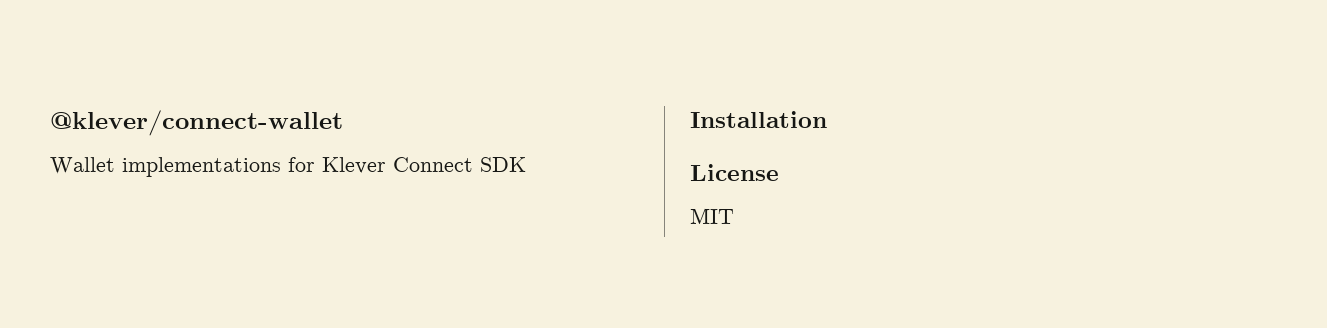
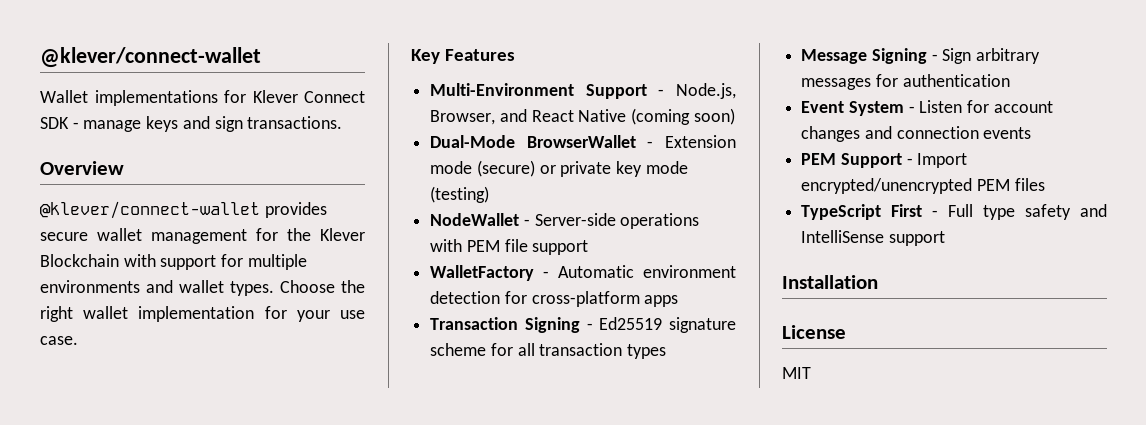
- Wallet implementations for Klever Connect SDK
+ Wallet implementations for Klever Connect SDK - manage keys and sign transactions.
+ Overview
+ @klever/connect-wallet provides secure wallet management for the Klever Blockchain with support for multiple environments and wallet types. Choose the right wallet implementation for your use case.
+ Key Features
+ Multi-Environment Support - Node.js, Browser, and React Native (coming soon)
+ Dual-Mode BrowserWallet - Extension mode (secure) or private key mode (testing)
+ NodeWallet - Server-side operations with PEM file support
+ WalletFactory - Automatic environment detection for cross-platform apps
+ Transaction Signing - Ed25519 signature scheme for all transaction types
+ Message Signing - Sign arbitrary messages for authentication
+ Event System - Listen for account changes and connection events
+ PEM Support - Import encrypted/unencrypted PEM files
+ TypeScript First - Full type safety and IntelliSense support

